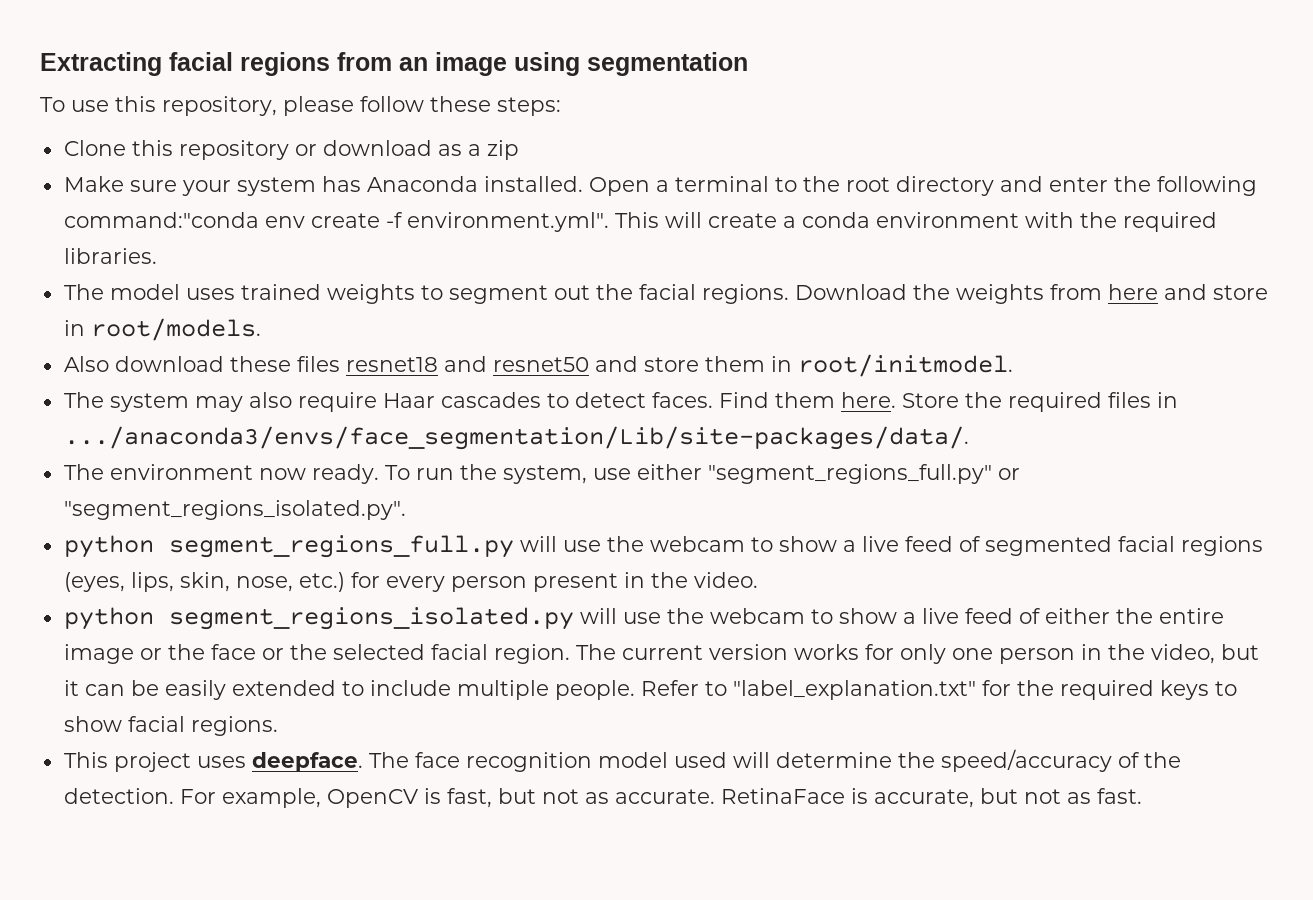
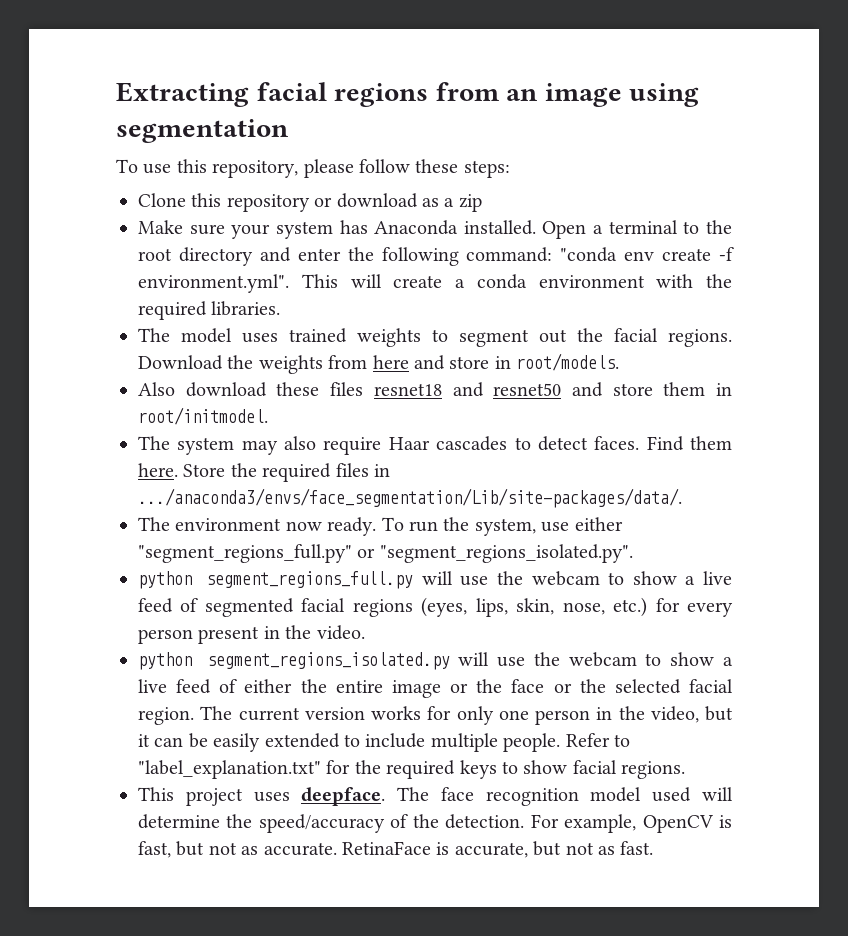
- Open a terminal to the root directory and enter the following command:"conda env create -f environment.yml". This will create a conda environment with the required libraries.
+ Open a terminal to the root directory and enter the following command: "conda env create -f environment.yml". This will create a conda environment with the required libraries.

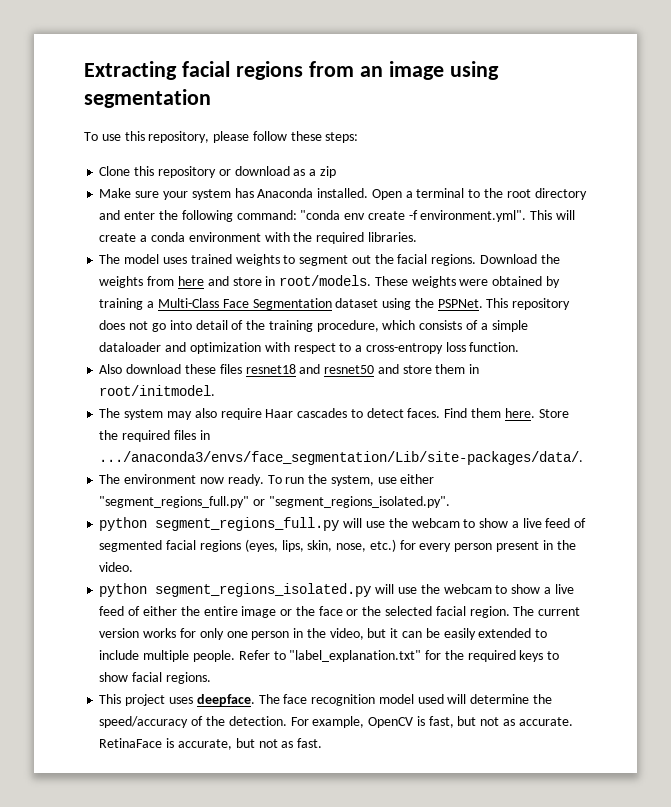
+ These weights were obtained by training a Multi-Class Face Segmentation dataset using the PSPNet. This repository does not go into detail of the training procedure, which consists of a simple dataloader and optimization with respect to a cross-entropy loss function.

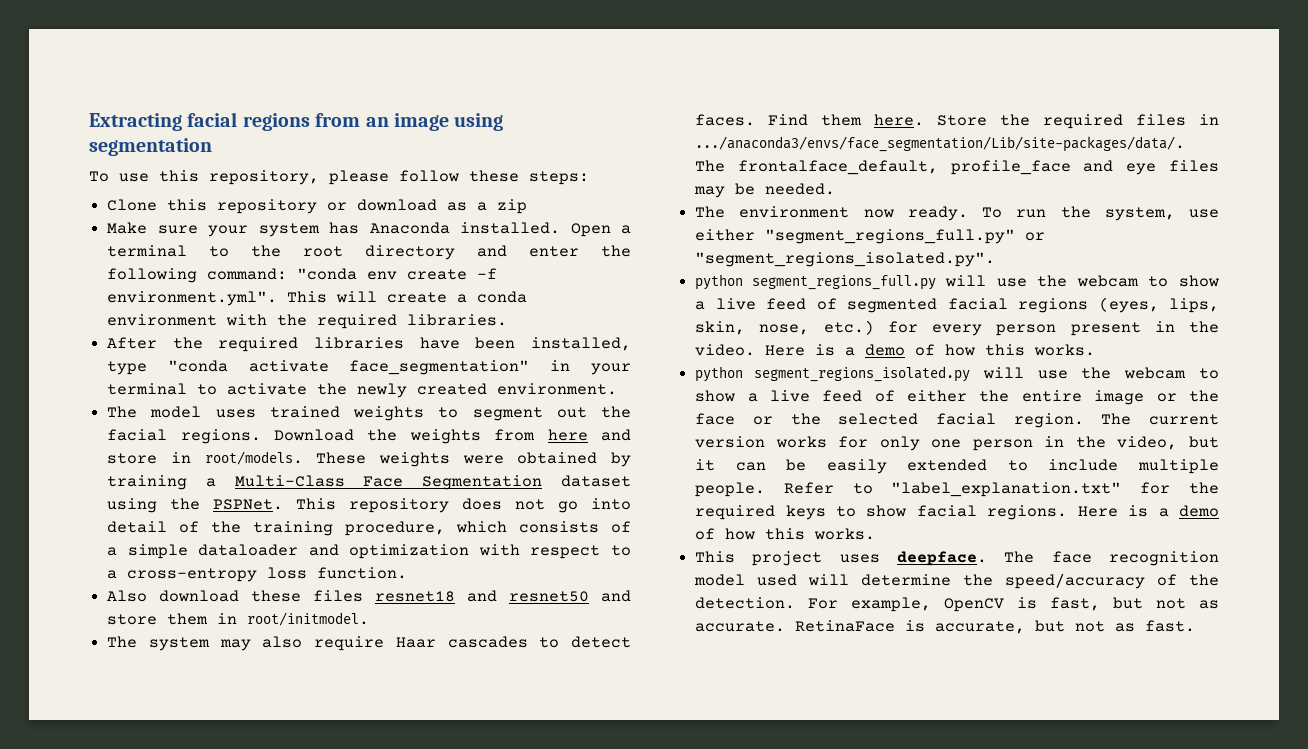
+ After the required libraries have been installed, type "conda activate face_segmentation" in your terminal to activate the newly created environment.
- Store the required files in .../anaconda3/envs/face_segmentation/Lib/site-packages/data/.
+ Store the required files in .../anaconda3/envs/face_segmentation/Lib/site-packages/data/. The frontalface_default, profile_face and eye files may be needed.
- python segment_regions_full.py will use the webcam to show a live feed of segmented facial regions (eyes, lips, skin, nose, etc.) for every person present in the video.
+ python segment_regions_full.py will use the webcam to show a live feed of segmented facial regions (eyes, lips, skin, nose, etc.) for every person present in the video. Here is a demo of how this works.
- Refer to "label_explanation.txt" for the required keys to show facial regions.
+ Refer to "label_explanation.txt" for the required keys to show facial regions. Here is a demo of how this works.

